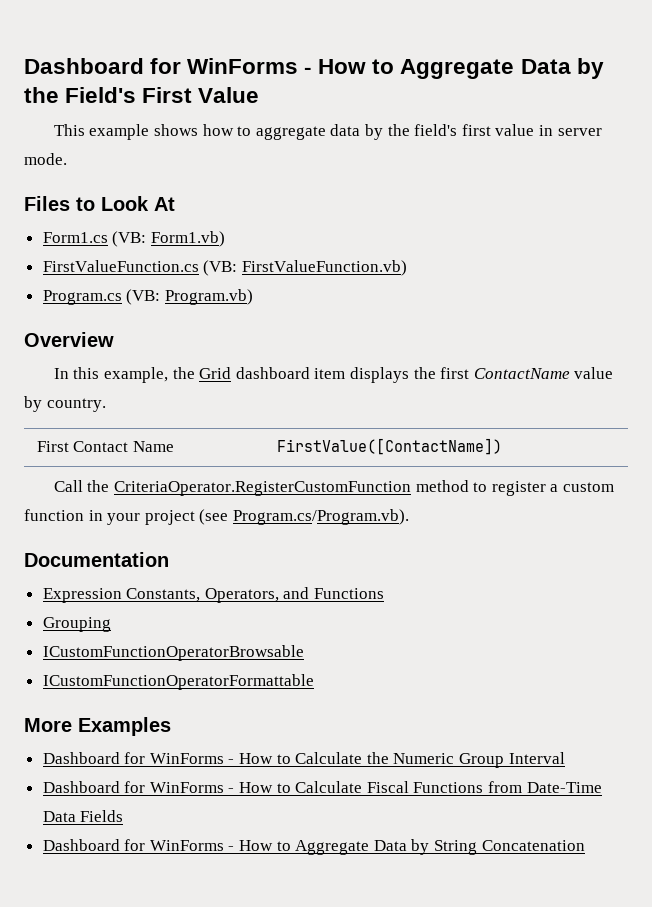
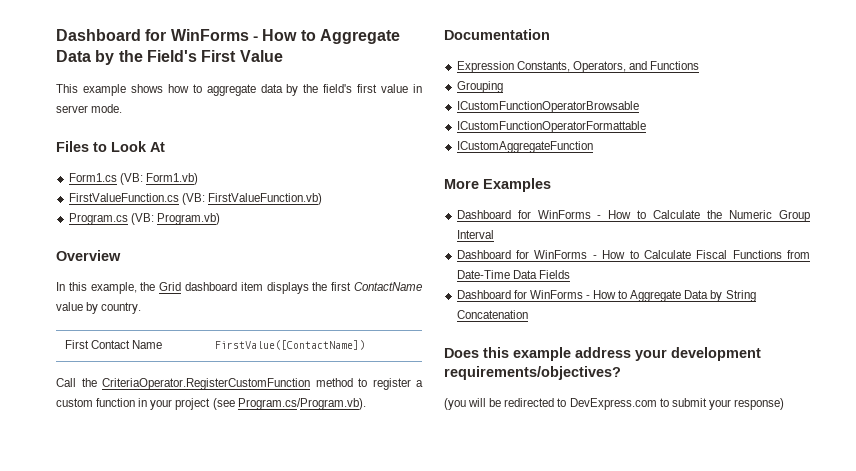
+ ICustomAggregateFunction
+ Does this example address your development requirements/objectives?
+ (you will be redirected to DevExpress.com to submit your response)

